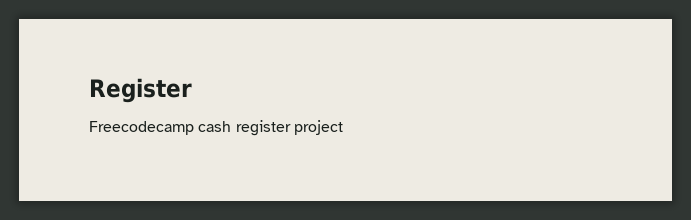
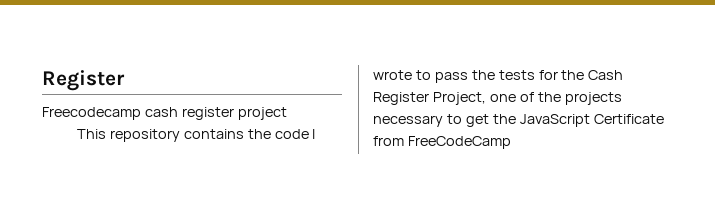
+ This repository contains the code I wrote to pass the tests for the Cash Register Project, one of the projects necessary to get the JavaScript Certificate from FreeCodeCamp

